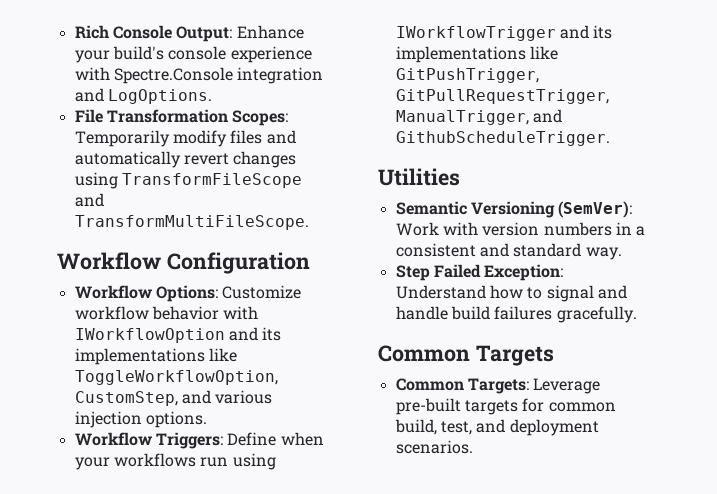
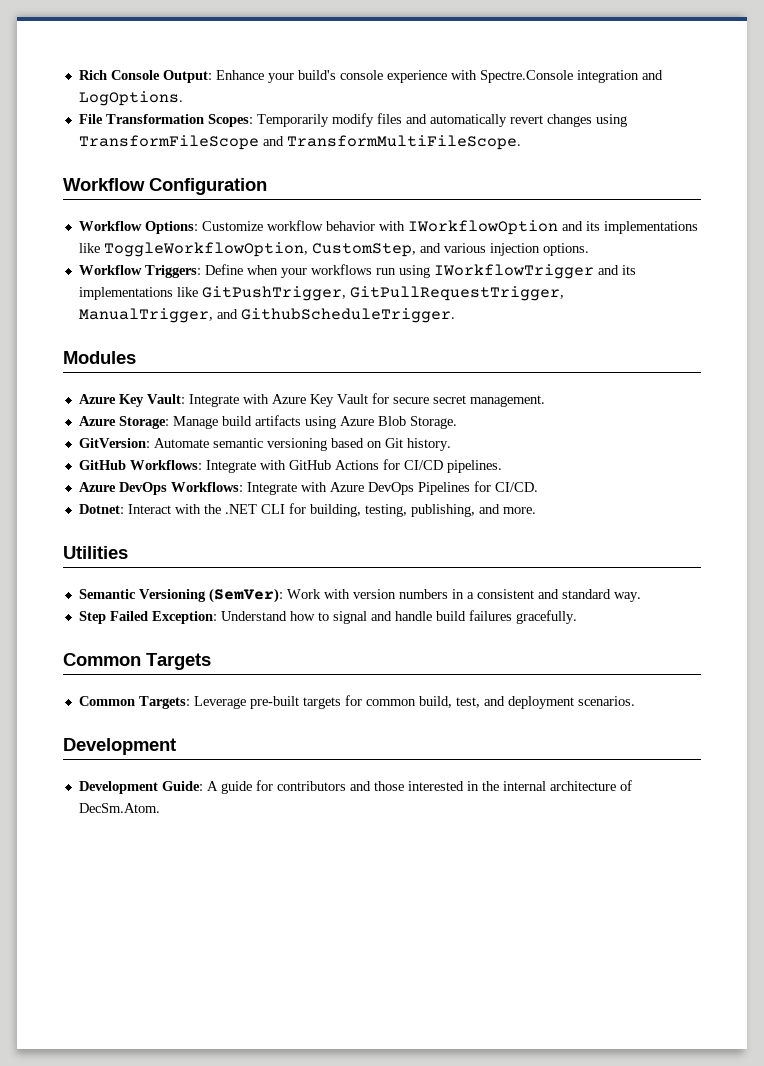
+ Modules
+ Azure Key Vault: Integrate with Azure Key Vault for secure secret management.
+ Azure Storage: Manage build artifacts using Azure Blob Storage.
+ GitVersion: Automate semantic versioning based on Git history.
+ GitHub Workflows: Integrate with GitHub Actions for CI/CD pipelines.
+ Azure DevOps Workflows: Integrate with Azure DevOps Pipelines for CI/CD.
+ Dotnet: Interact with the .NET CLI for building, testing, publishing, and more.
  Common Targets: Leverage pre-built targets for common build, test, and deployment scenarios.
+ Development
+ Development Guide: A guide for contributors and those interested in the internal architecture of DecSm.Atom.

